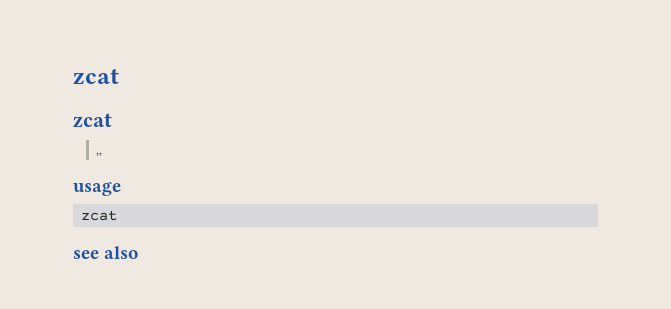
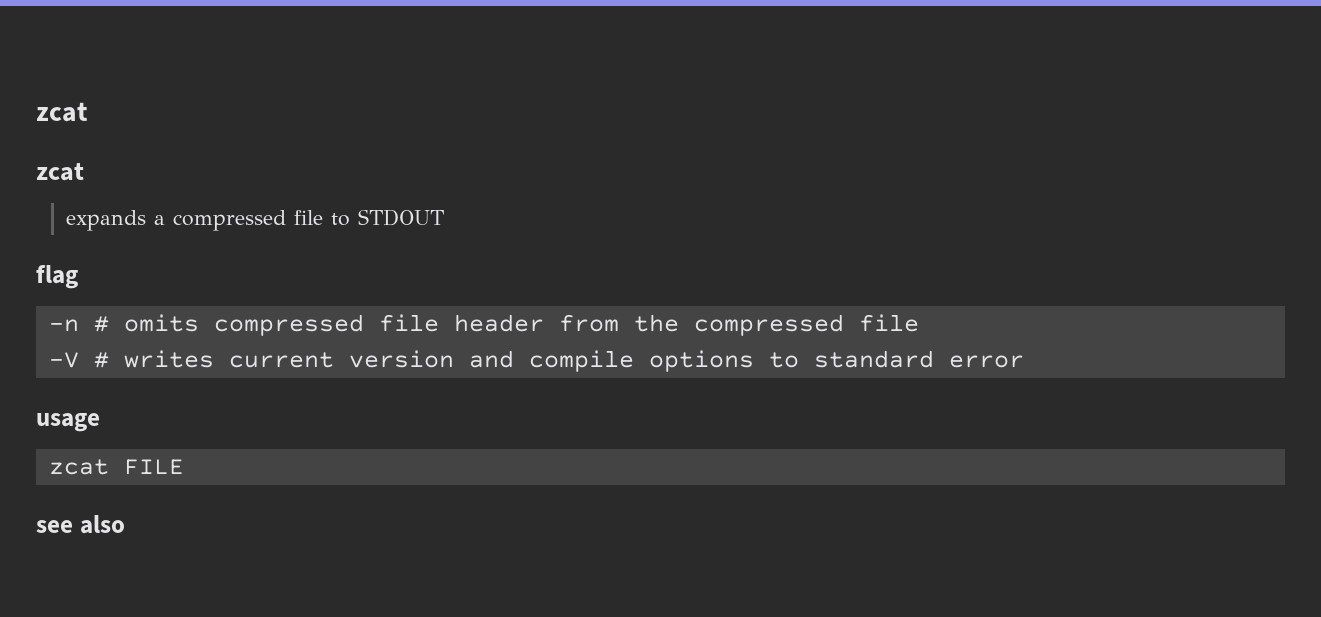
- ,,
+ expands a compressed file to STDOUT
+ flag
+ -n # omits compressed file header from the compressed file
+ -V # writes current version and compile options to standard error
  usage
- zcat
+ zcat FILE

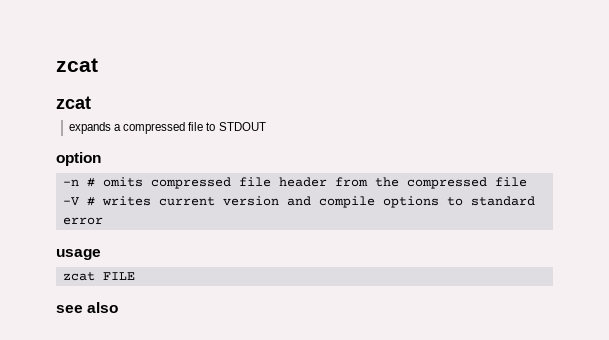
- flag
+ option

